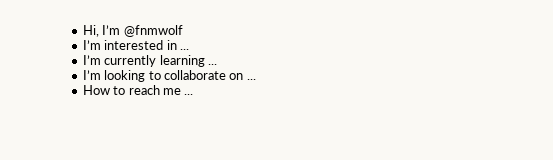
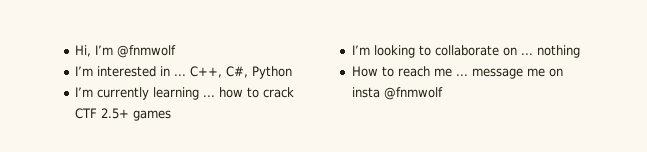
+ C++, C#, Python
- I’m currently learning ...
+ I’m currently learning ... how to crack CTF 2.5+ games
- I’m looking to collaborate on ...
+ I’m looking to collaborate on ... nothing
- How to reach me ...
+ How to reach me ... message me on insta @fnmwolf

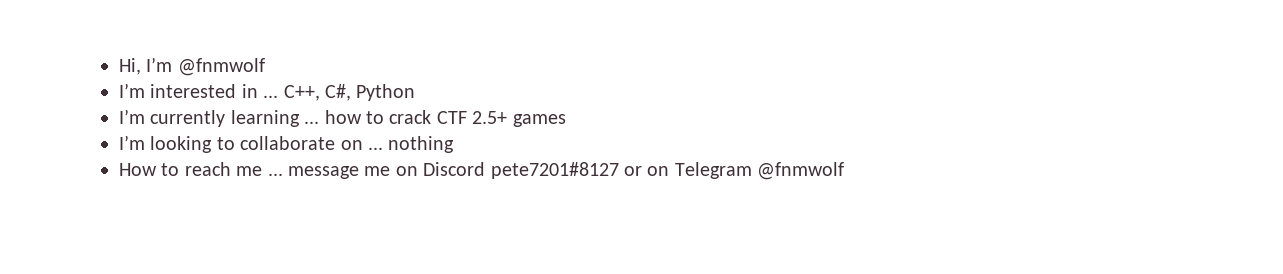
- How to reach me ... message me on insta @fnmwolf
+ How to reach me ... message me on Discord pete7201#8127 or on Telegram @fnmwolf

